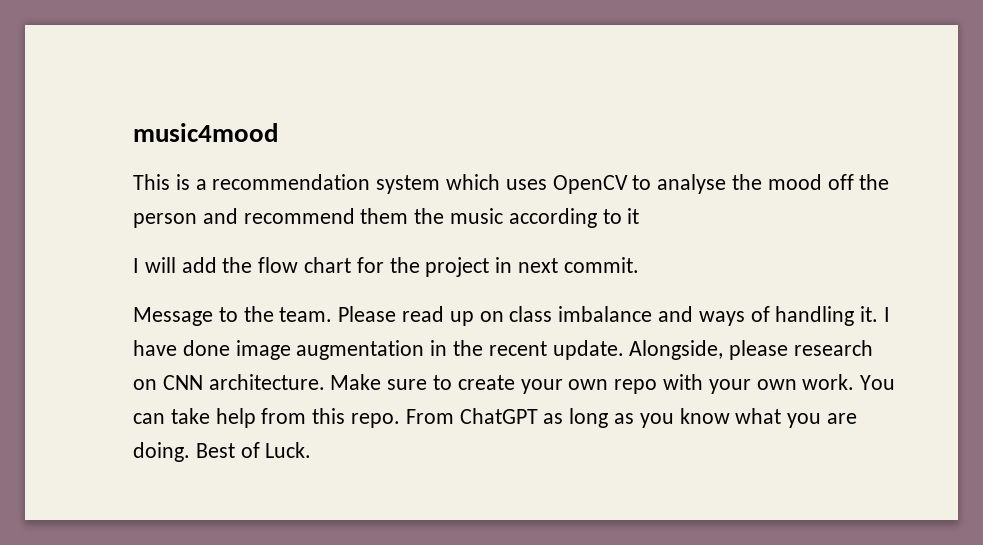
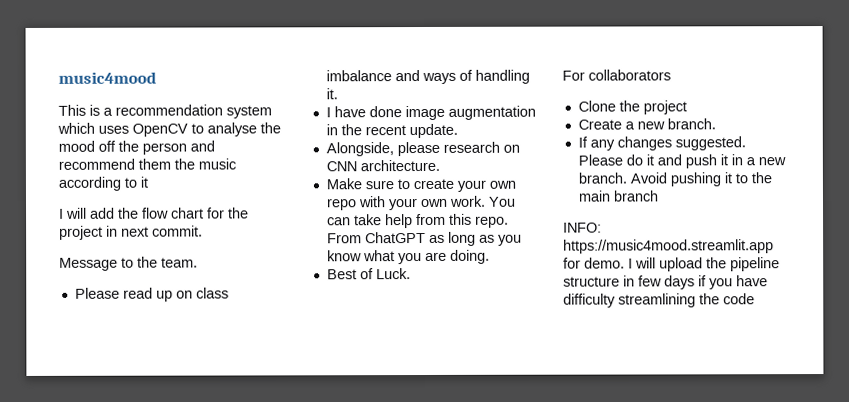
- Message to the team. Please read up on class imbalance and ways of handling it. I have done image augmentation in the recent update. Alongside, please research on CNN architecture. Make sure to create your own repo with your own work.
+ Message to the team.
+ Please read up on class imbalance and ways of handling it.
+ I have done image augmentation in the recent update.
+ Alongside, please research on CNN architecture.
+ Make sure to create your own repo with your own work.
- From ChatGPT as long as you know what you are doing. Best of Luck.
+ From ChatGPT as long as you know what you are doing.
+ Best of Luck.
+ For collaborators
+ Clone the project
+ Create a new branch.
+ If any changes suggested. Please do it and push it in a new branch. Avoid pushing it to the main branch
+ INFO: https://music4mood.streamlit.app for demo. I will upload the pipeline structure in few days if you have difficulty streamlining the code

